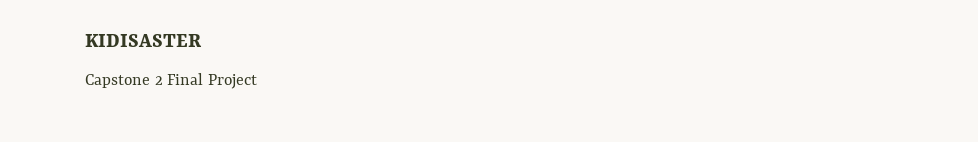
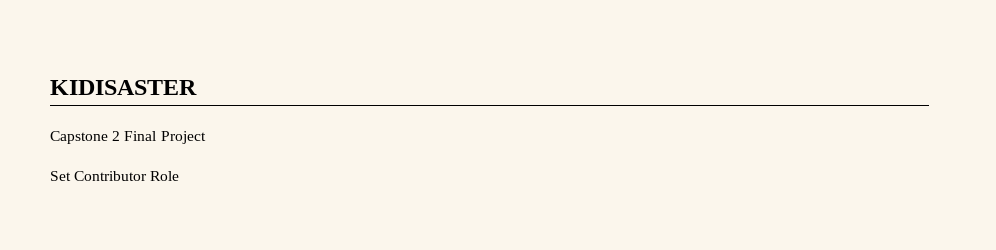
+ Set Contributor Role

